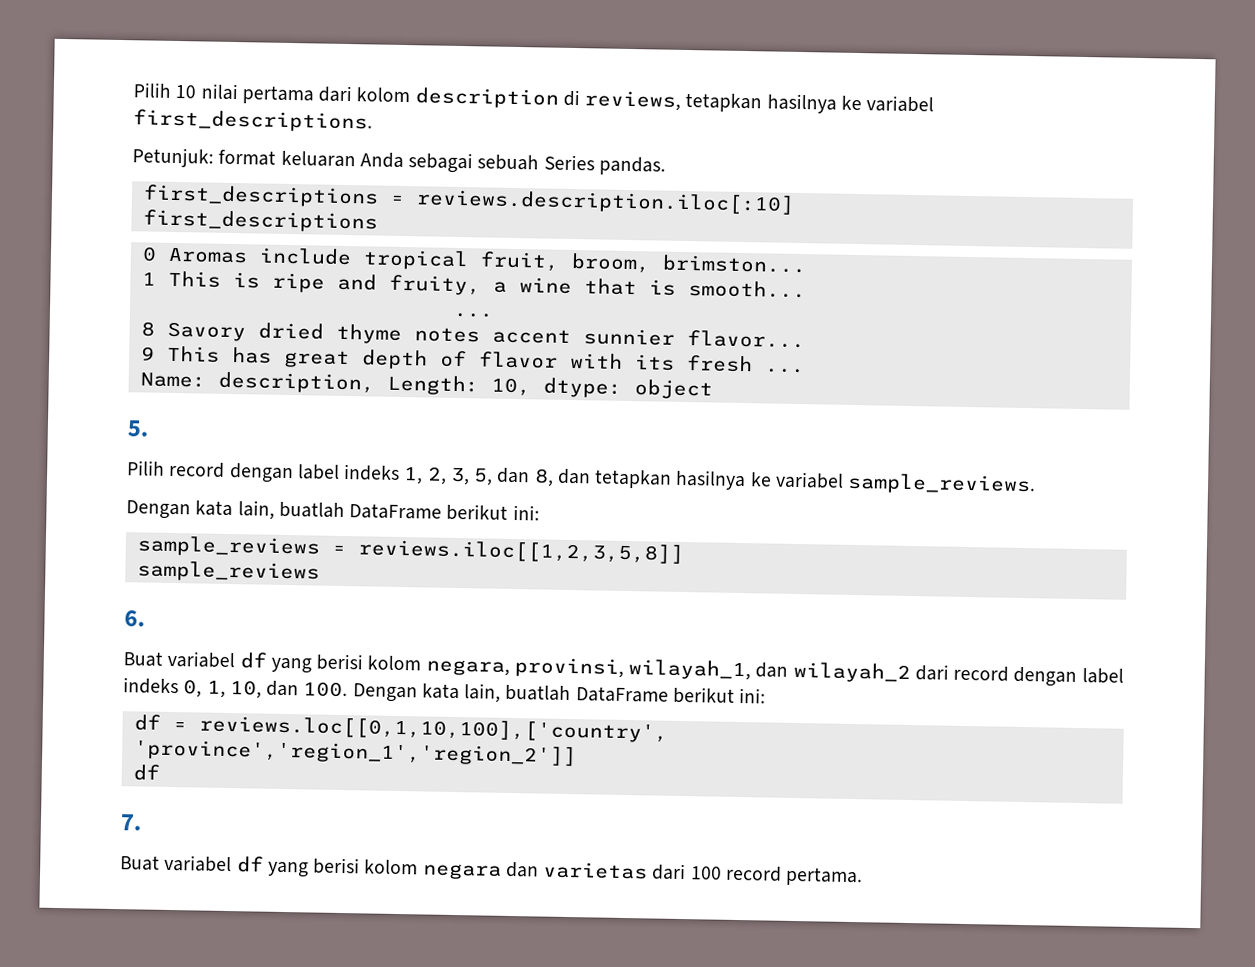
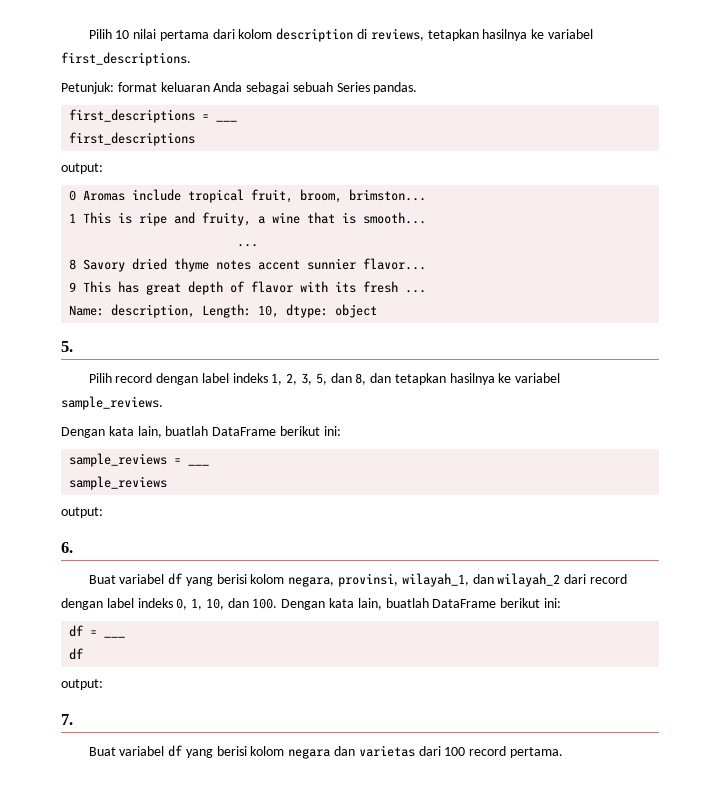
- first_descriptions = reviews.description.iloc[:10]
+ first_descriptions = ___
  first_descriptions
+ output:
- sample_reviews = reviews.iloc[[1,2,3,5,8]]
+ sample_reviews = ___
  sample_reviews
+ output:
- df = reviews.loc[[0,1,10,100],['country', 'province','region_1','region_2']]
+ df = ___
  df
+ output:

